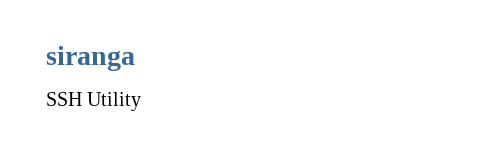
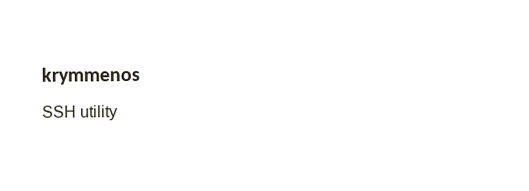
- siranga
+ krymmenos
- SSH Utility
+ SSH utility

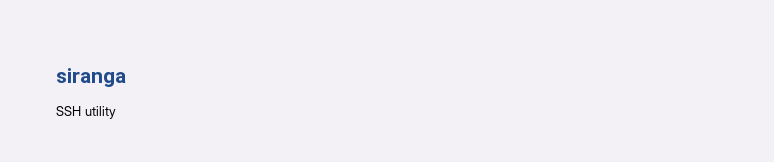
- krymmenos
+ siranga

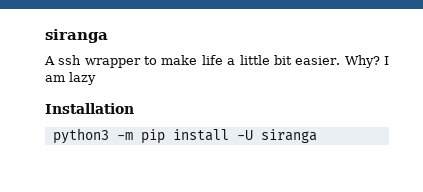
- SSH utility
+ A ssh wrapper to make life a little bit easier. Why? I am lazy
+ Installation
+ python3 -m pip install -U siranga

